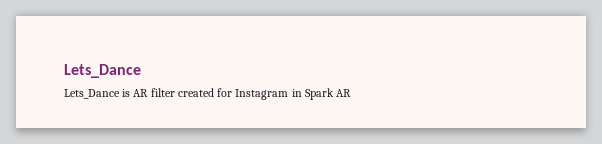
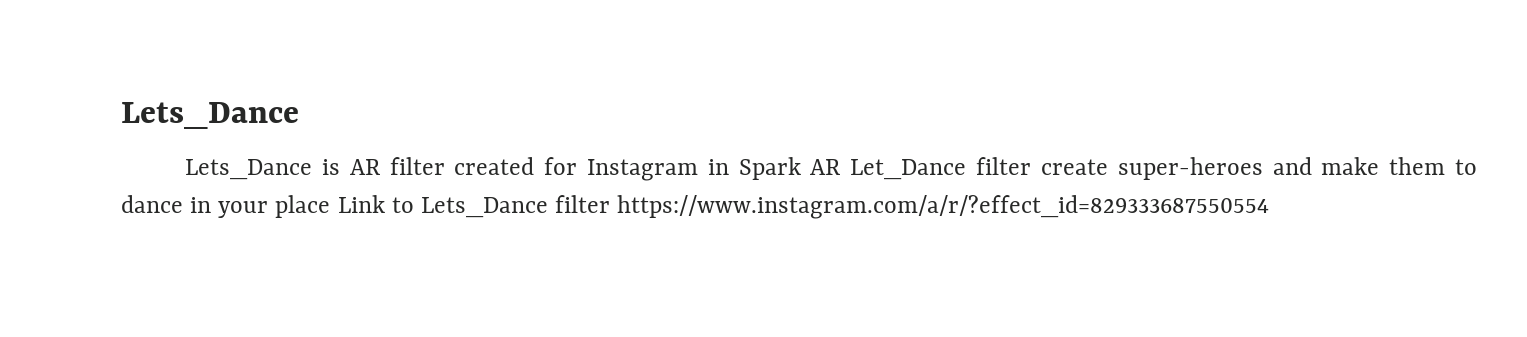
- Lets_Dance is AR filter created for Instagram in Spark AR
+ Lets_Dance is AR filter created for Instagram in Spark AR Let_Dance filter create super-heroes and make them to dance in your place Link to Lets_Dance filter https://www.instagram.com/a/r/?effect_id=829333687550554

